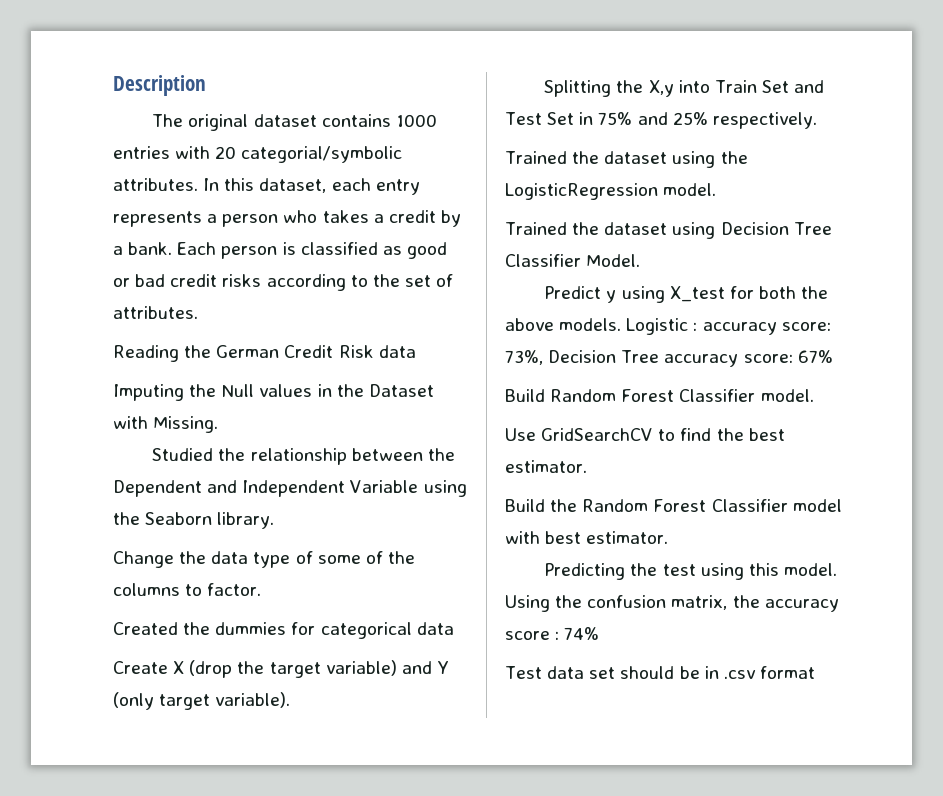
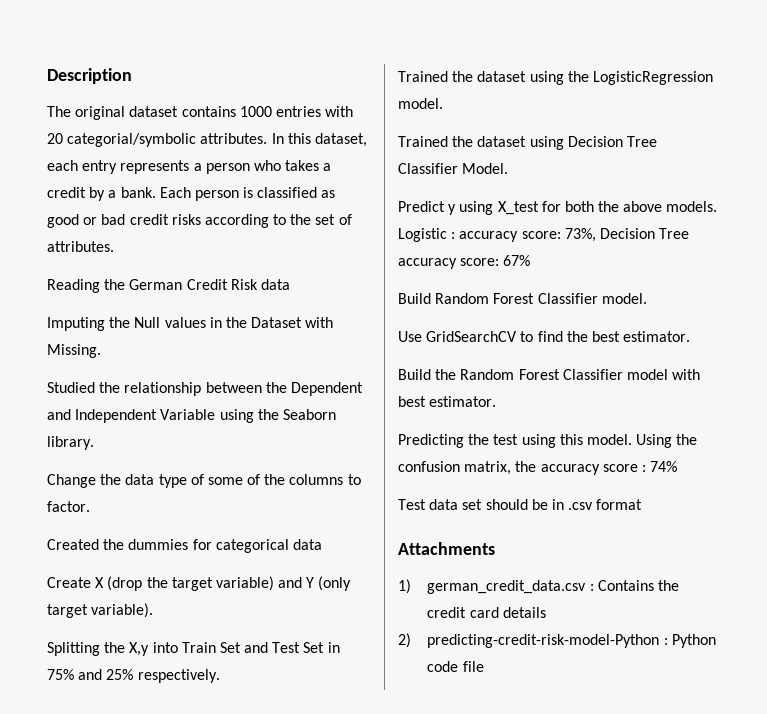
+ Attachments
+ 1) german_credit_data.csv : Contains the credit card details
+ 2) predicting-credit-risk-model-Python : Python code file

